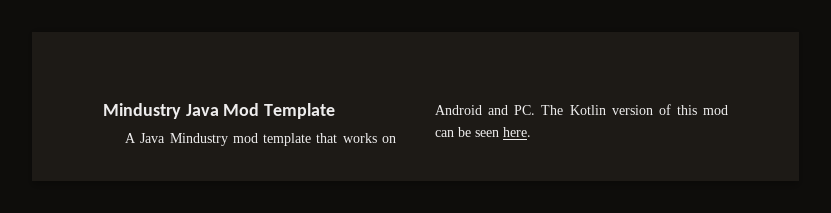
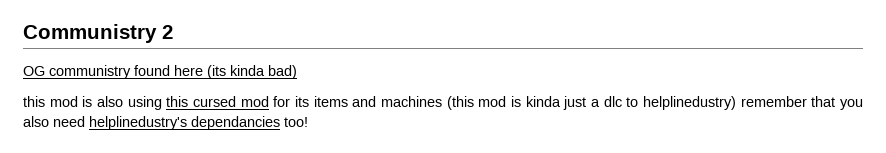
- Mindustry Java Mod Template
- A Java Mindustry mod template that works on Android and PC. The Kotlin version of this mod can be seen here.
+ Communistry 2
+ OG communistry found here (its kinda bad)
+ this mod is also using this cursed mod for its items and machines (this mod is kinda just a dlc to helplinedustry) remember that you also need helplinedustry's dependancies too!

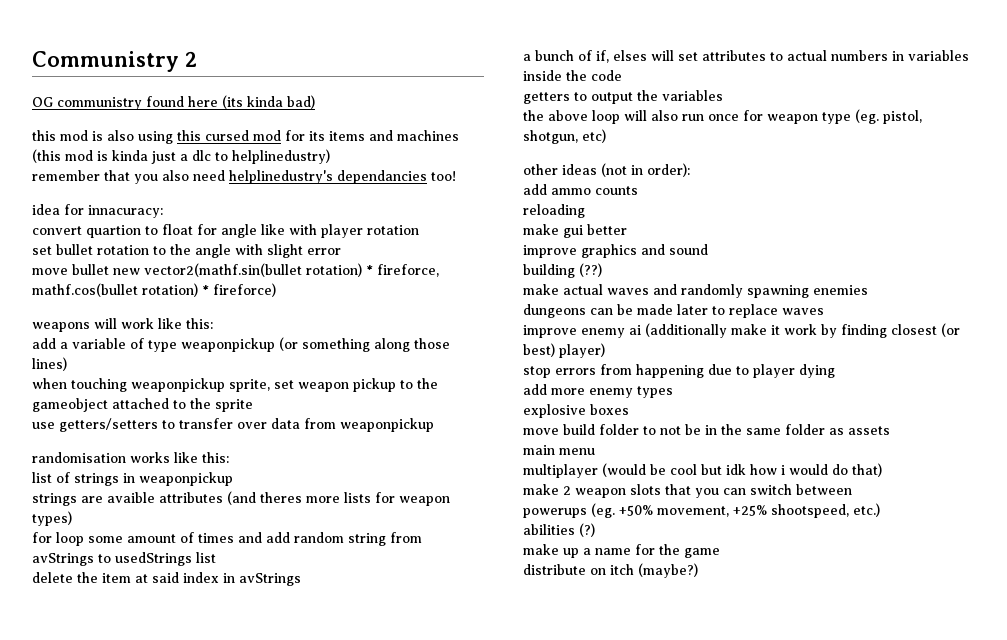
- this mod is also using this cursed mod for its items and machines (this mod is kinda just a dlc to helplinedustry) remember that you also need helplinedustry's dependancies too!
+ this mod is also using this cursed mod for its items and machines (this mod is kinda just a dlc to helplinedustry)
+ remember that you also need helplinedustry's dependancies too!
+ idea for innacuracy:
+ convert quartion to float for angle like with player rotation
+ set bullet rotation to the angle with slight error
+ move bullet new vector2(mathf.sin(bullet rotation) * fireforce, mathf.cos(bullet rotation) * fireforce)
+ weapons will work like this:
+ add a variable of type weaponpickup (or something along those lines)
+ when touching weaponpickup sprite, set weapon pickup to the gameobject attached to the sprite
+ use getters/setters to transfer over data from weaponpickup
+ randomisation works like this:
+ list of strings in weaponpickup
+ strings are avaible attributes (and theres more lists for weapon types)
+ for loop some amount of times and add random string from avStrings to usedStrings list
+ delete the item at said index in avStrings
+ a bunch of if, elses will set attributes to actual numbers in variables inside the code
+ getters to output the variables
+ the above loop will also run once for weapon type (eg. pistol, shotgun, etc)
+ other ideas (not in order):
+ add ammo counts
+ reloading
+ make gui better
+ improve graphics and sound
+ building (??)
+ make actual waves and randomly spawning enemies
+ dungeons can be made later to replace waves
+ improve enemy ai (additionally make it work by finding closest (or best) player)
+ stop errors from happening due to player dying
+ add more enemy types
+ explosive boxes
+ move build folder to not be in the same folder as assets
+ main menu
+ multiplayer (would be cool but idk how i would do that)
+ make 2 weapon slots that you can switch between
+ powerups (eg. +50% movement, +25% shootspeed, etc.)
+ abilities (?)
+ make up a name for the game
+ distribute on itch (maybe?)

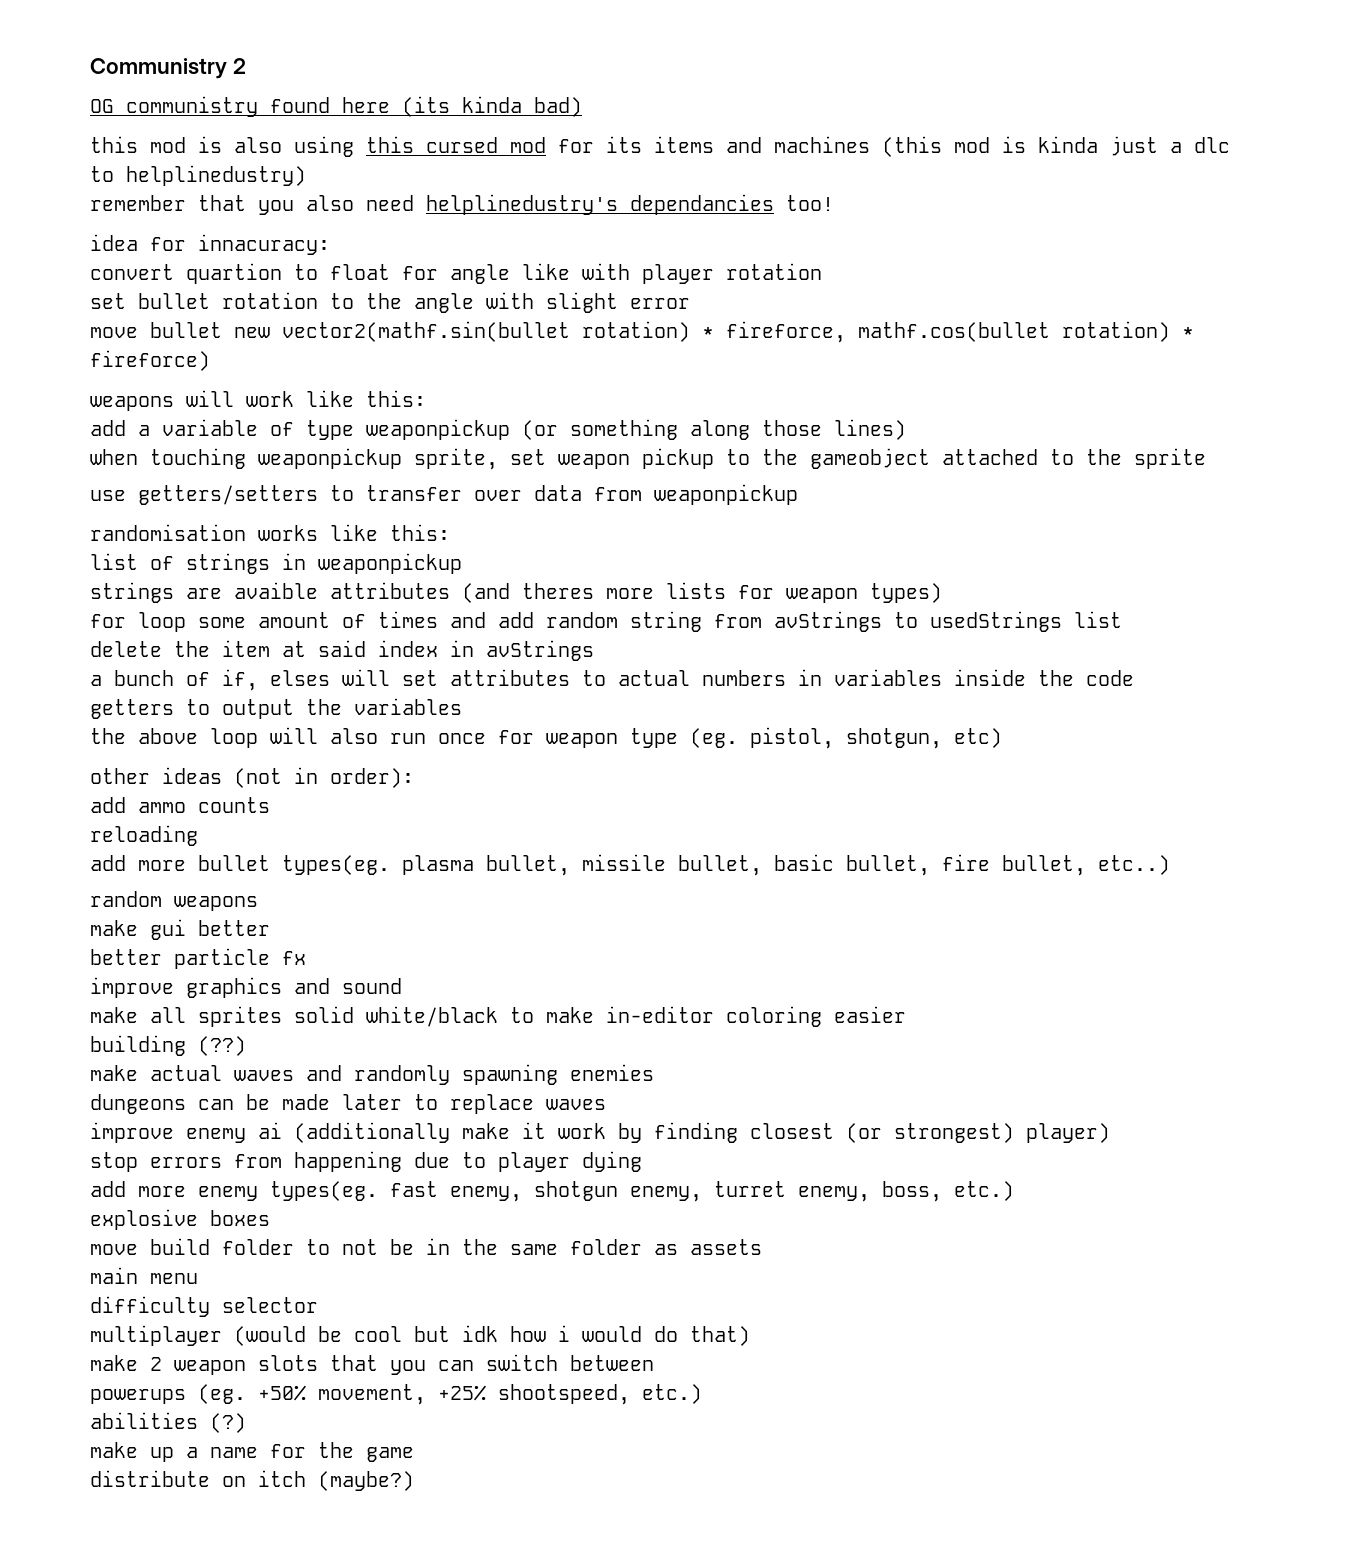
+ add more bullet types(eg. plasma bullet, missile bullet, basic bullet, fire bullet, etc..)
+ random weapons
+ better particle fx
+ make all sprites solid white/black to make in-editor coloring easier
- improve enemy ai (additionally make it work by finding closest (or best) player)
+ improve enemy ai (additionally make it work by finding closest (or strongest) player)
- add more enemy types
+ add more enemy types(eg. fast enemy, shotgun enemy, turret enemy, boss, etc.)
+ difficulty selector

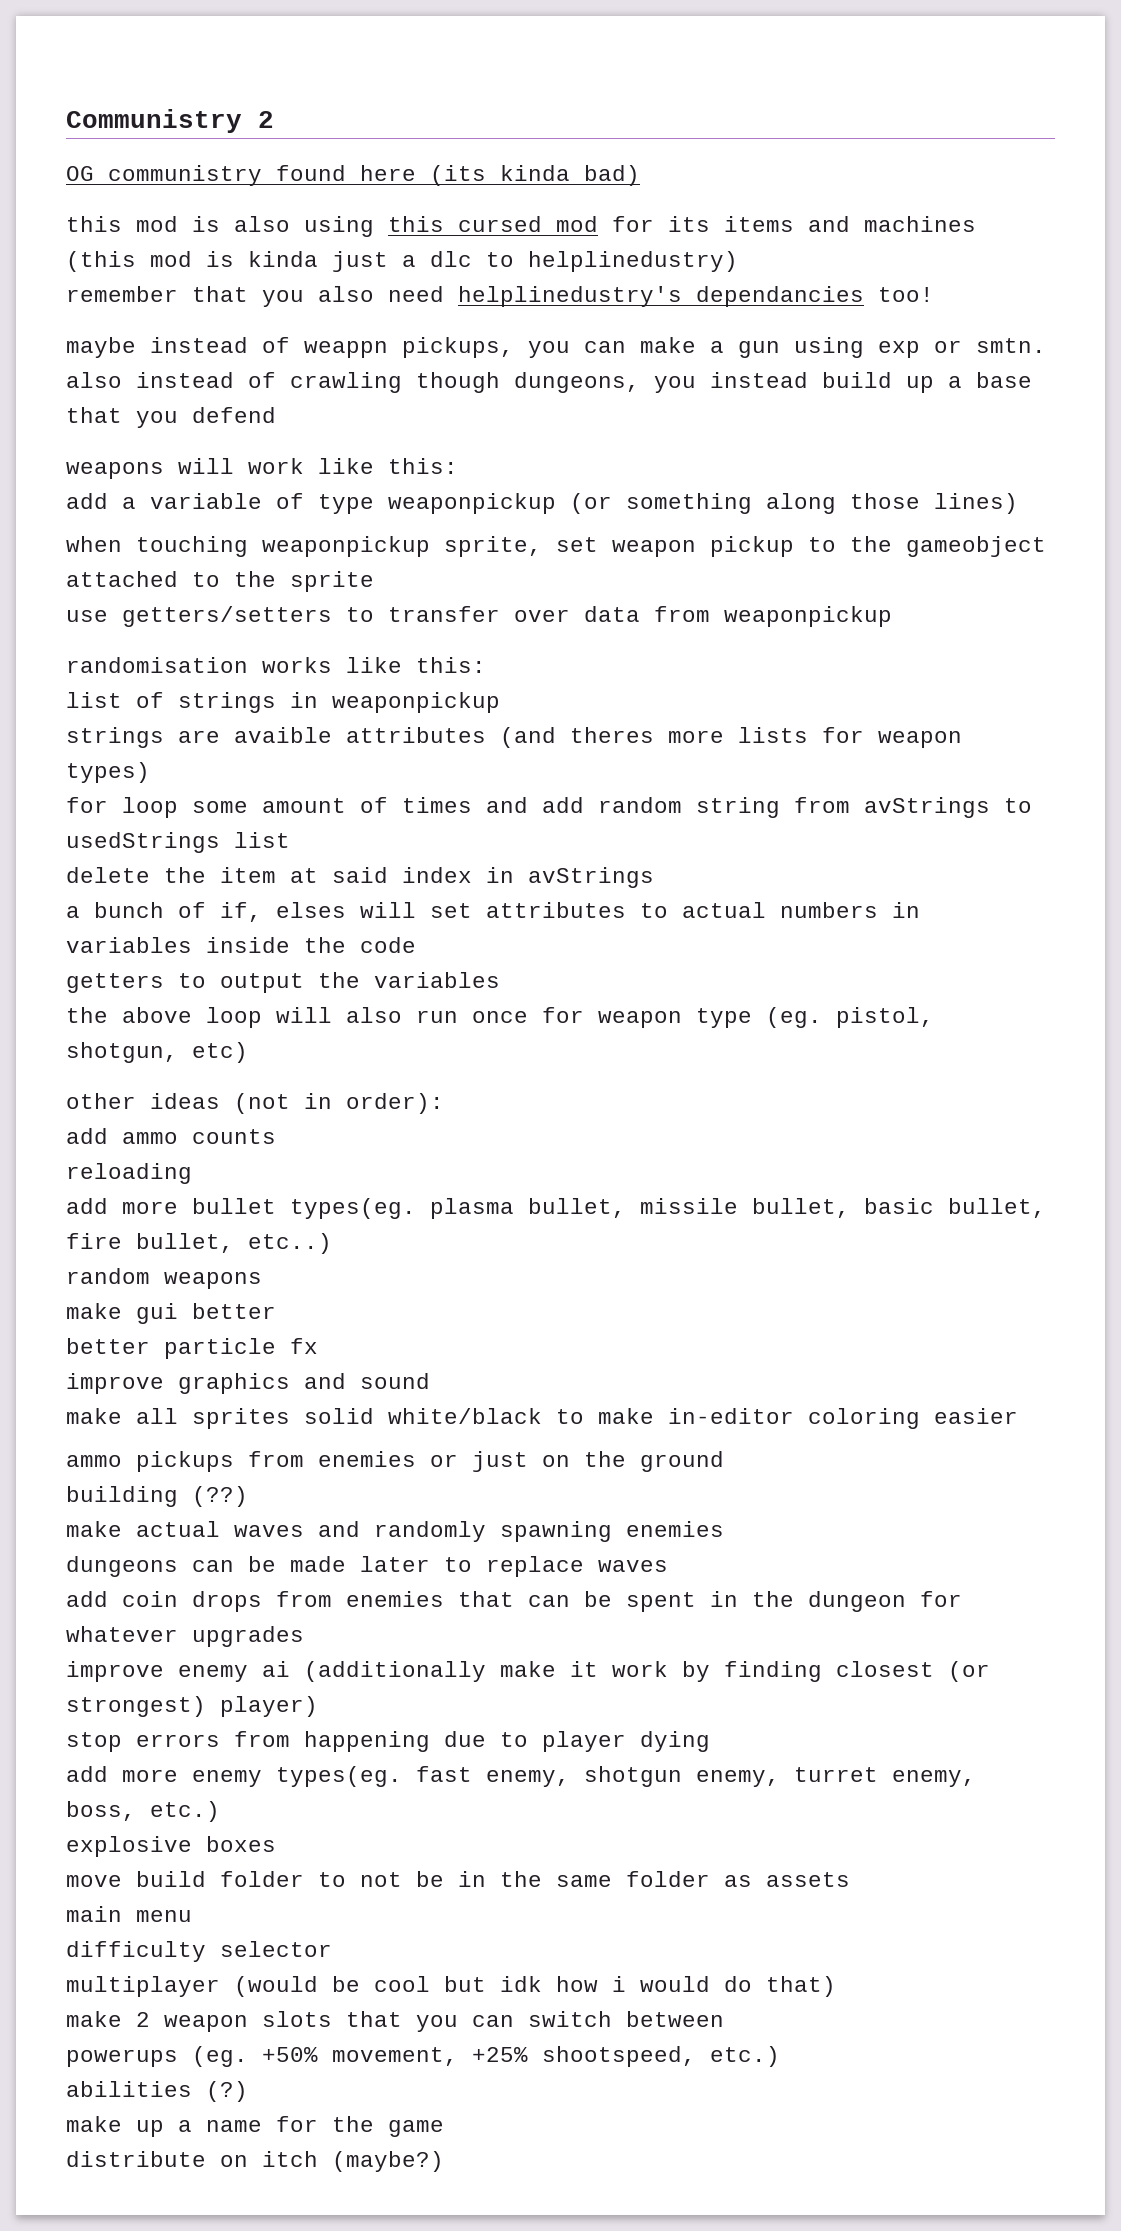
- idea for innacuracy:
- convert quartion to float for angle like with player rotation
- set bullet rotation to the angle with slight error
- move bullet new vector2(mathf.sin(bullet rotation) * fireforce, mathf.cos(bullet rotation) * fireforce)
+ maybe instead of weappn pickups, you can make a gun using exp or smtn. also instead of crawling though dungeons, you instead build up a base that you defend
+ ammo pickups from enemies or just on the ground
+ add coin drops from enemies that can be spent in the dungeon for whatever upgrades

